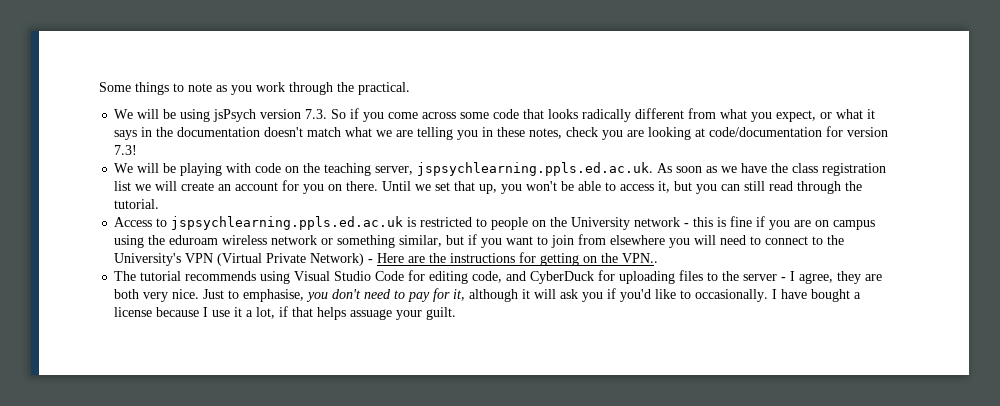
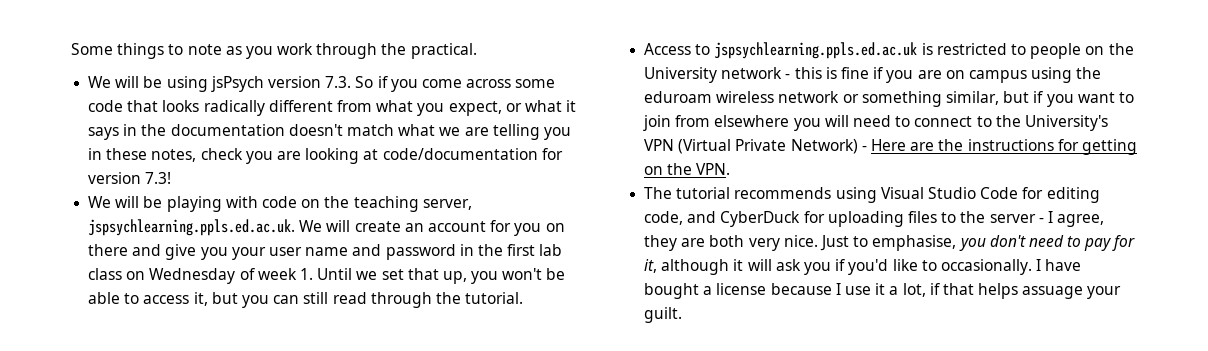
- We will be playing with code on the teaching server, jspsychlearning.ppls.ed.ac.uk. As soon as we have the class registration list we will create an account for you on there. Until we set that up, you won't be able to access it, but you can still read through the tutorial.
+ We will be playing with code on the teaching server, jspsychlearning.ppls.ed.ac.uk. We will create an account for you on there and give you your user name and password in the first lab class on Wednesday of week 1. Until we set that up, you won't be able to access it, but you can still read through the tutorial.
- Access to jspsychlearning.ppls.ed.ac.uk is restricted to people on the University network - this is fine if you are on campus using the eduroam wireless network or something similar, but if you want to join from elsewhere you will need to connect to the University's VPN (Virtual Private Network) - Here are the instructions for getting on the VPN..
+ Access to jspsychlearning.ppls.ed.ac.uk is restricted to people on the University network - this is fine if you are on campus using the eduroam wireless network or something similar, but if you want to join from elsewhere you will need to connect to the University's VPN (Virtual Private Network) - Here are the instructions for getting on the VPN.

